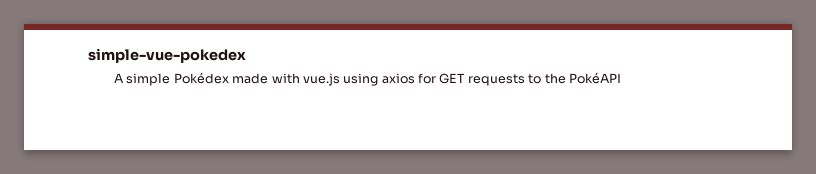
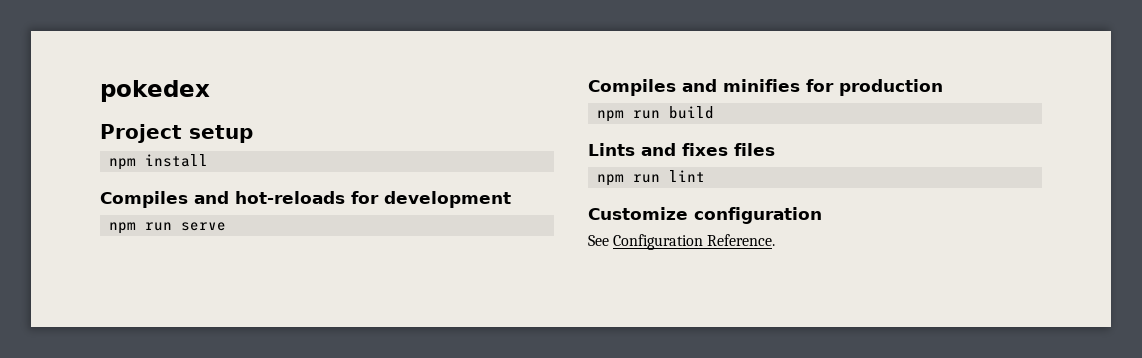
- simple-vue-pokedex
- A simple Pokédex made with vue.js using axios for GET requests to the PokéAPI
+ pokedex
+ Project setup
+ npm install
+ Compiles and hot-reloads for development
+ npm run serve
+ Compiles and minifies for production
+ npm run build
+ Lints and fixes files
+ npm run lint
+ Customize configuration
+ See Configuration Reference.

